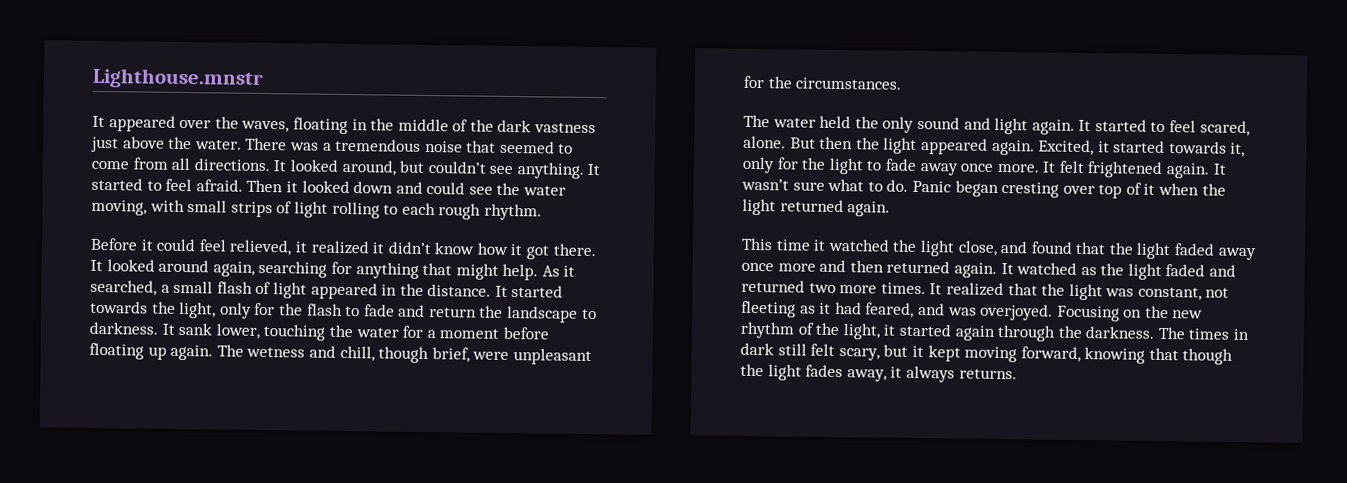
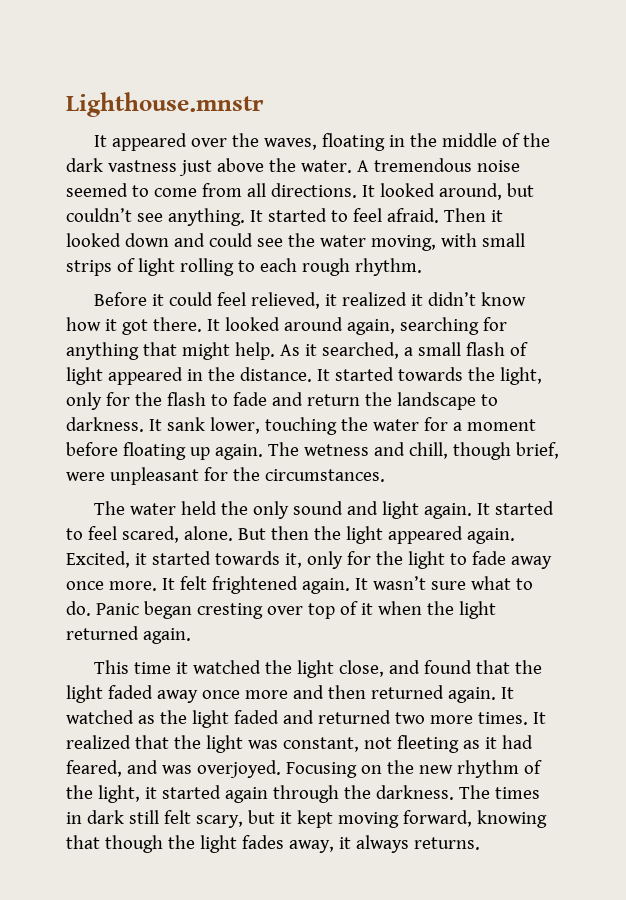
- There was a tremendous noise that seemed to come from all directions.
+ A tremendous noise seemed to come from all directions.

